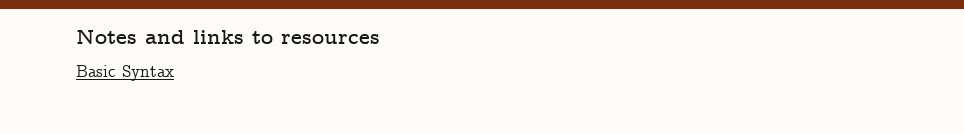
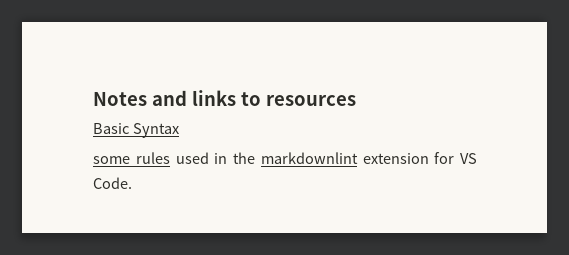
+ some rules used in the markdownlint extension for VS Code.

